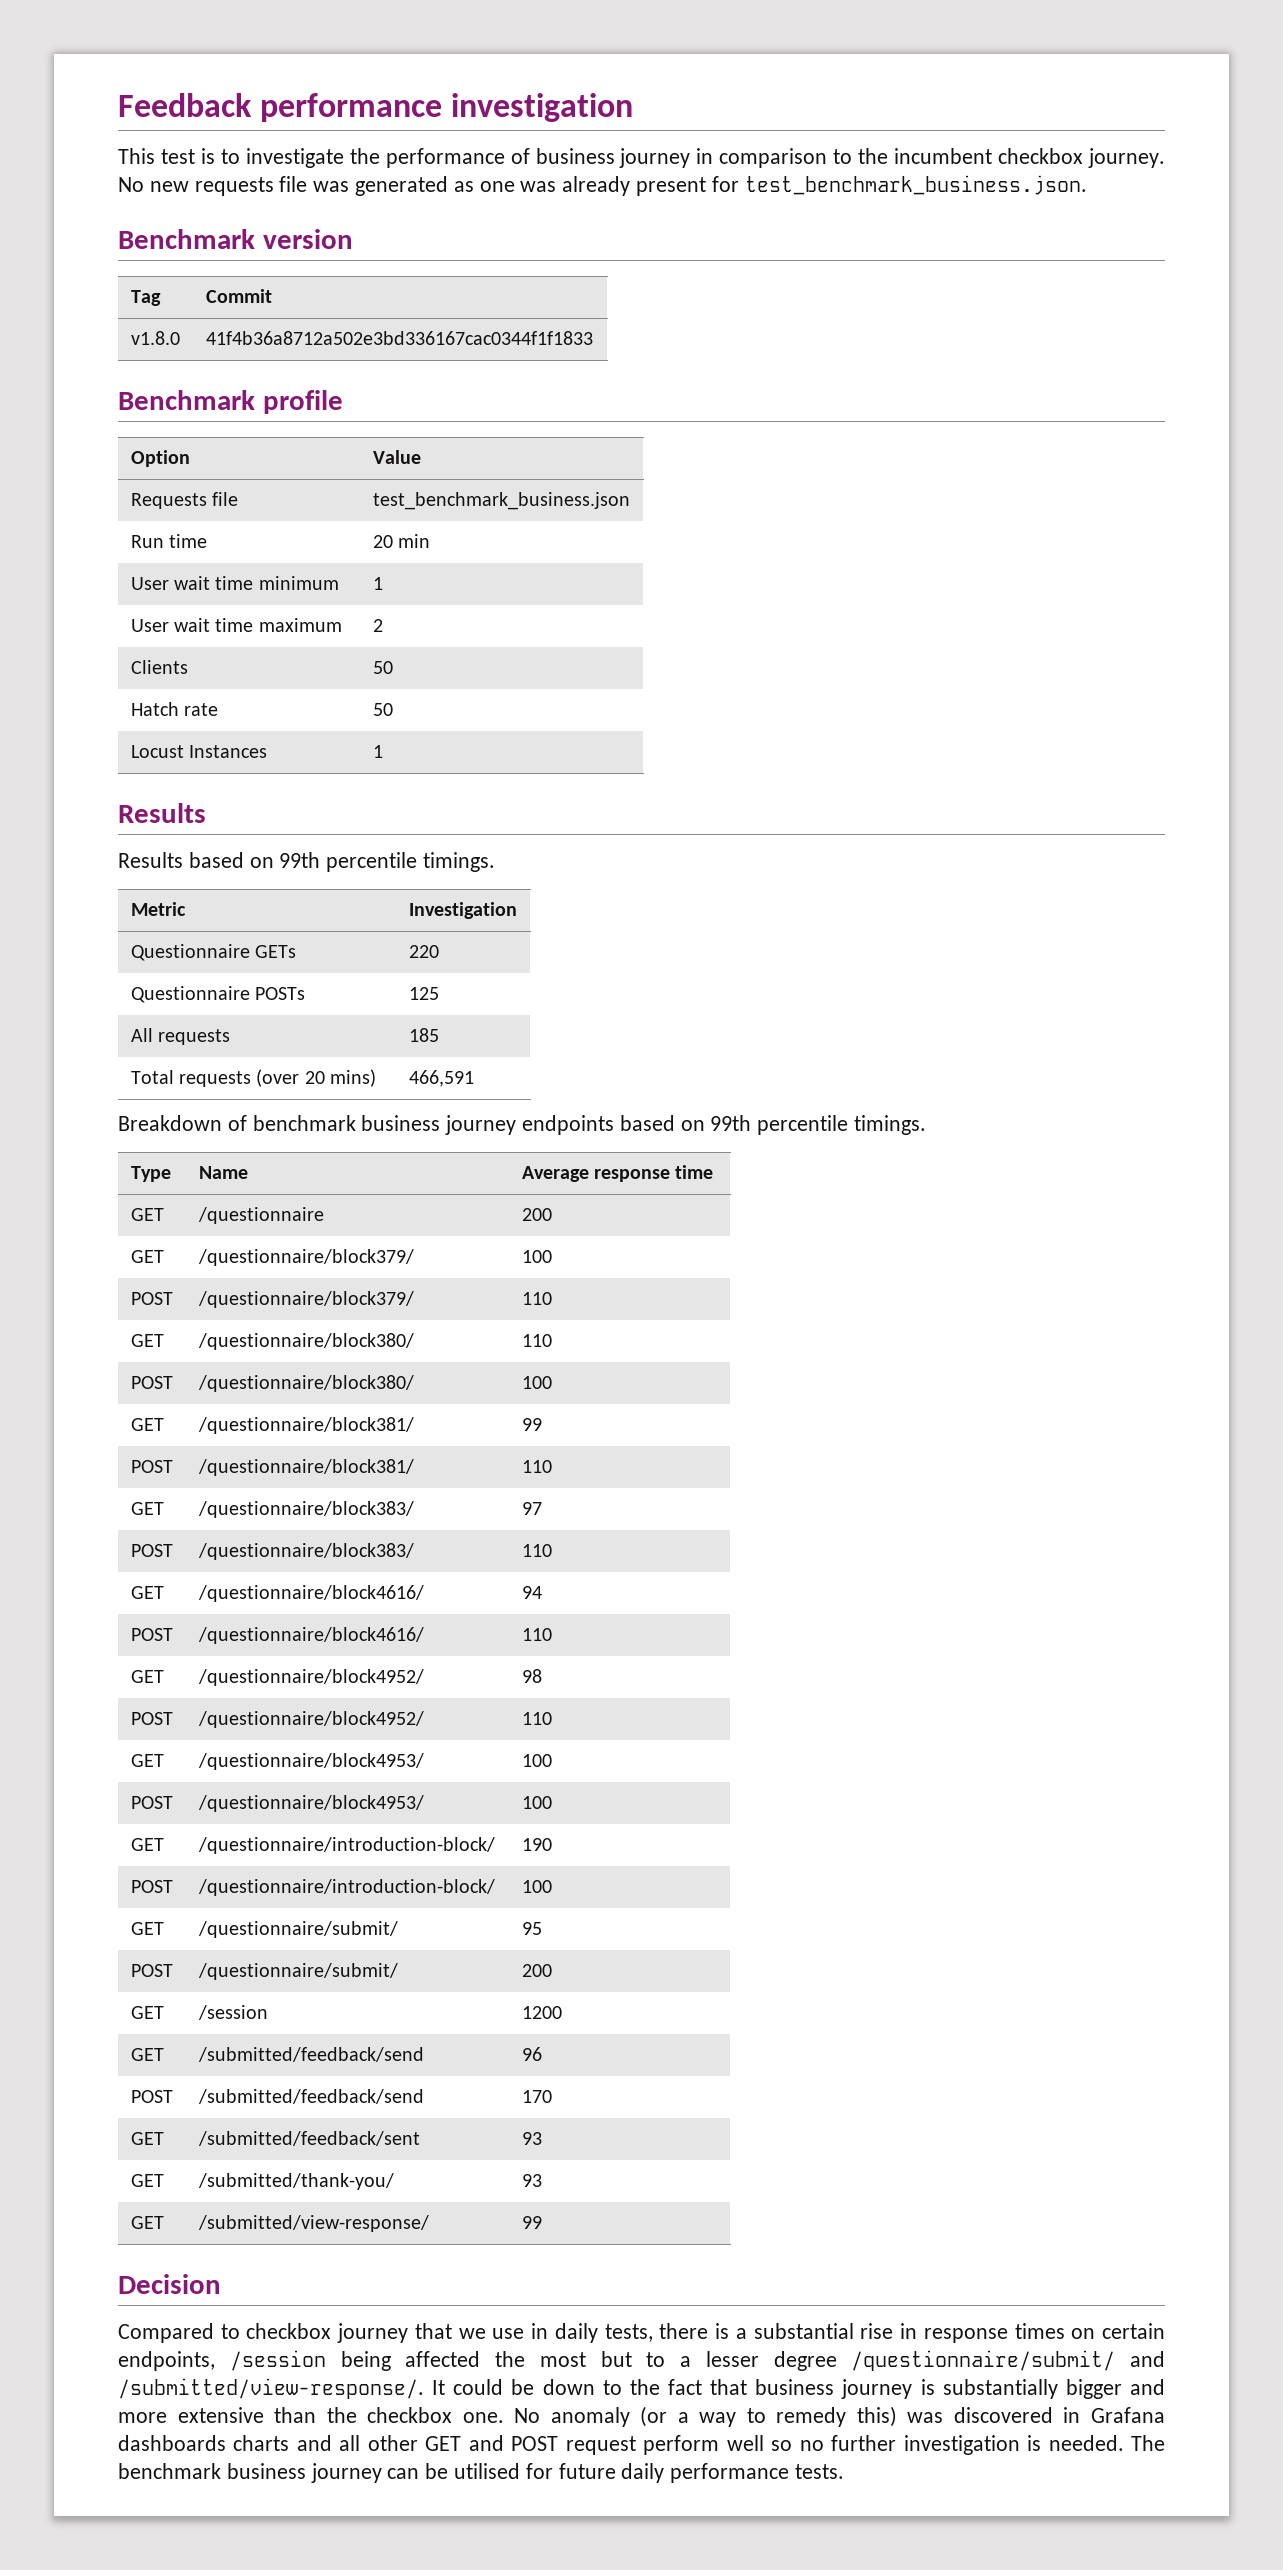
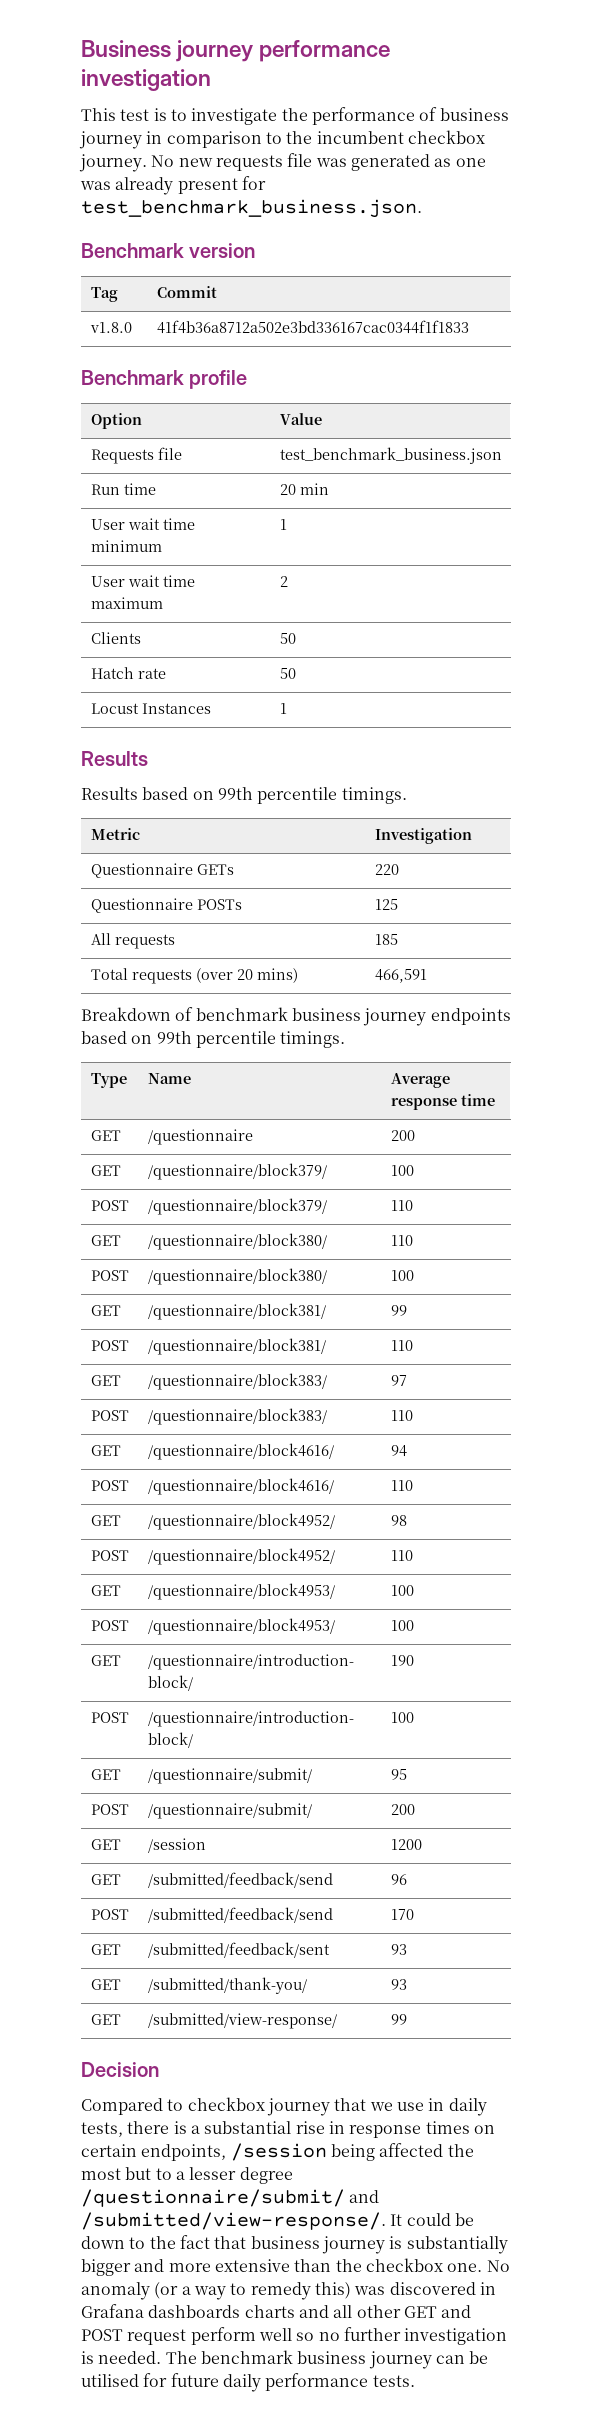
- Feedback performance investigation
+ Business journey performance investigation

